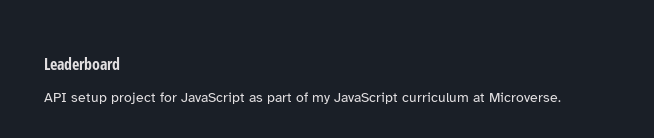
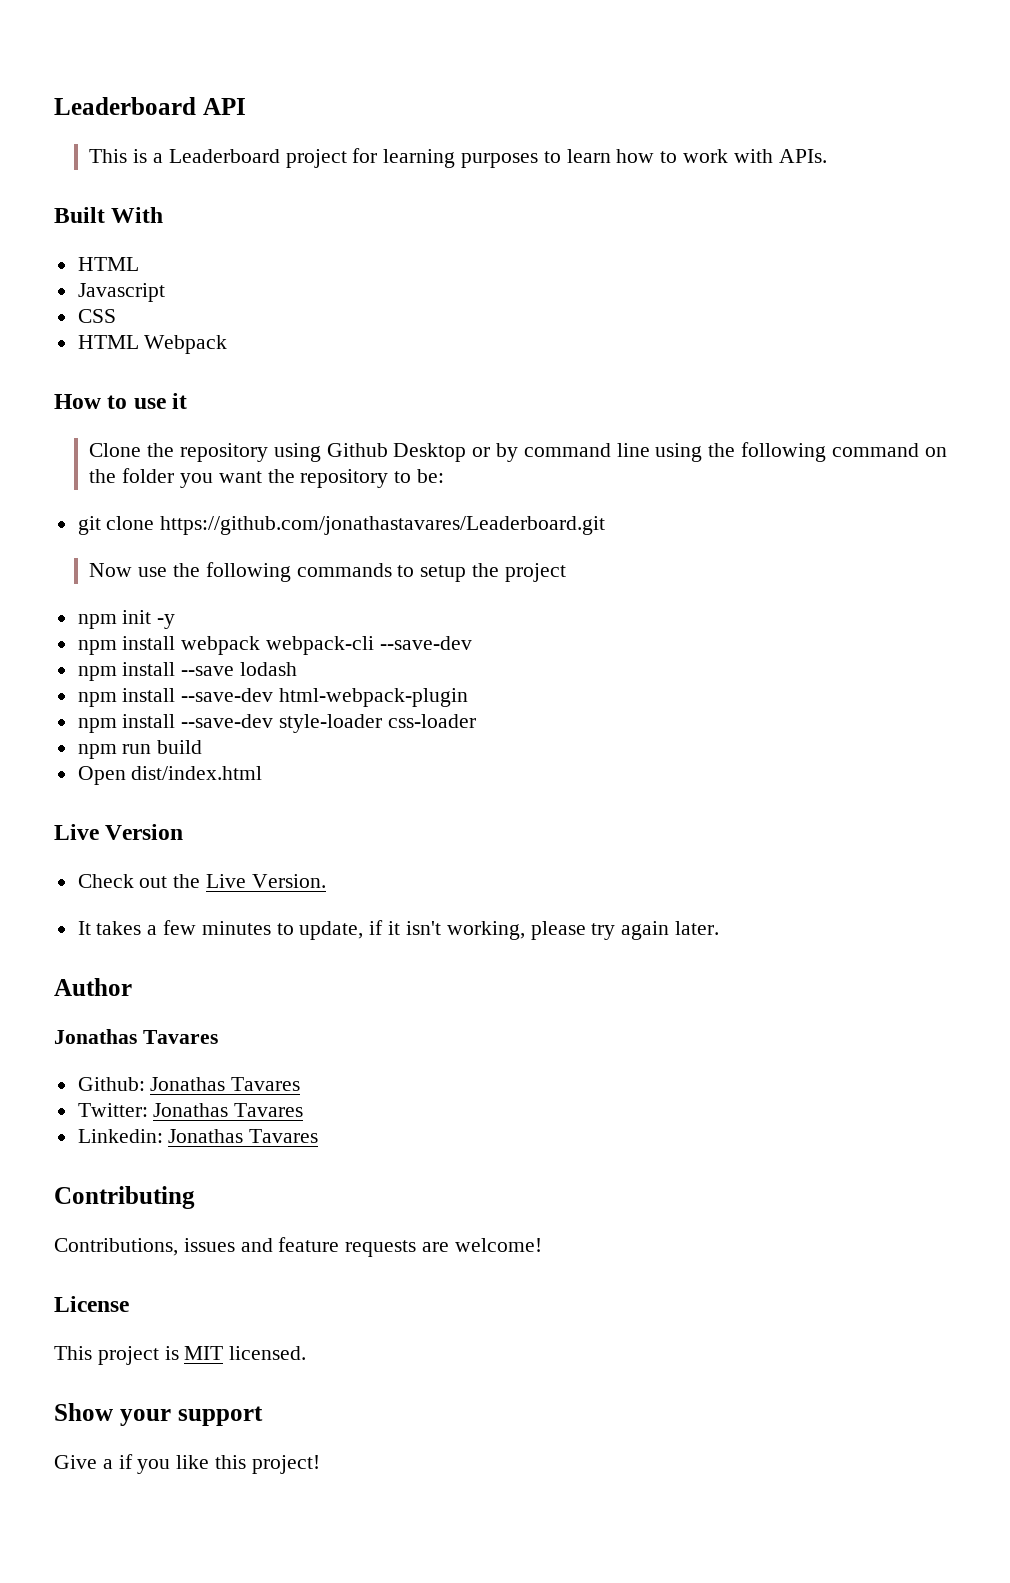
- Leaderboard
- API setup project for JavaScript as part of my JavaScript curriculum at Microverse.
+ Leaderboard API
+ This is a Leaderboard project for learning purposes to learn how to work with APIs.
+ Built With
+ HTML
+ Javascript
+ CSS
+ HTML Webpack
+ How to use it
+ Clone the repository using Github Desktop or by command line using the following command on the folder you want the repository to be:
+ git clone https://github.com/jonathastavares/Leaderboard.git
+ Now use the following commands to setup the project
+ npm init -y
+ npm install webpack webpack-cli --save-dev
+ npm install --save lodash
+ npm install --save-dev html-webpack-plugin
+ npm install --save-dev style-loader css-loader
+ npm run build
+ Open dist/index.html
+ Live Version
+ Check out the Live Version.
+ It takes a few minutes to update, if it isn't working, please try again later.
+ Author
+ Jonathas Tavares
+ Github: Jonathas Tavares
+ Twitter: Jonathas Tavares
+ Linkedin: Jonathas Tavares
+ Contributing
+ Contributions, issues and feature requests are welcome!
+ License
+ This project is MIT licensed.
+ Show your support
+ Give a if you like this project!

